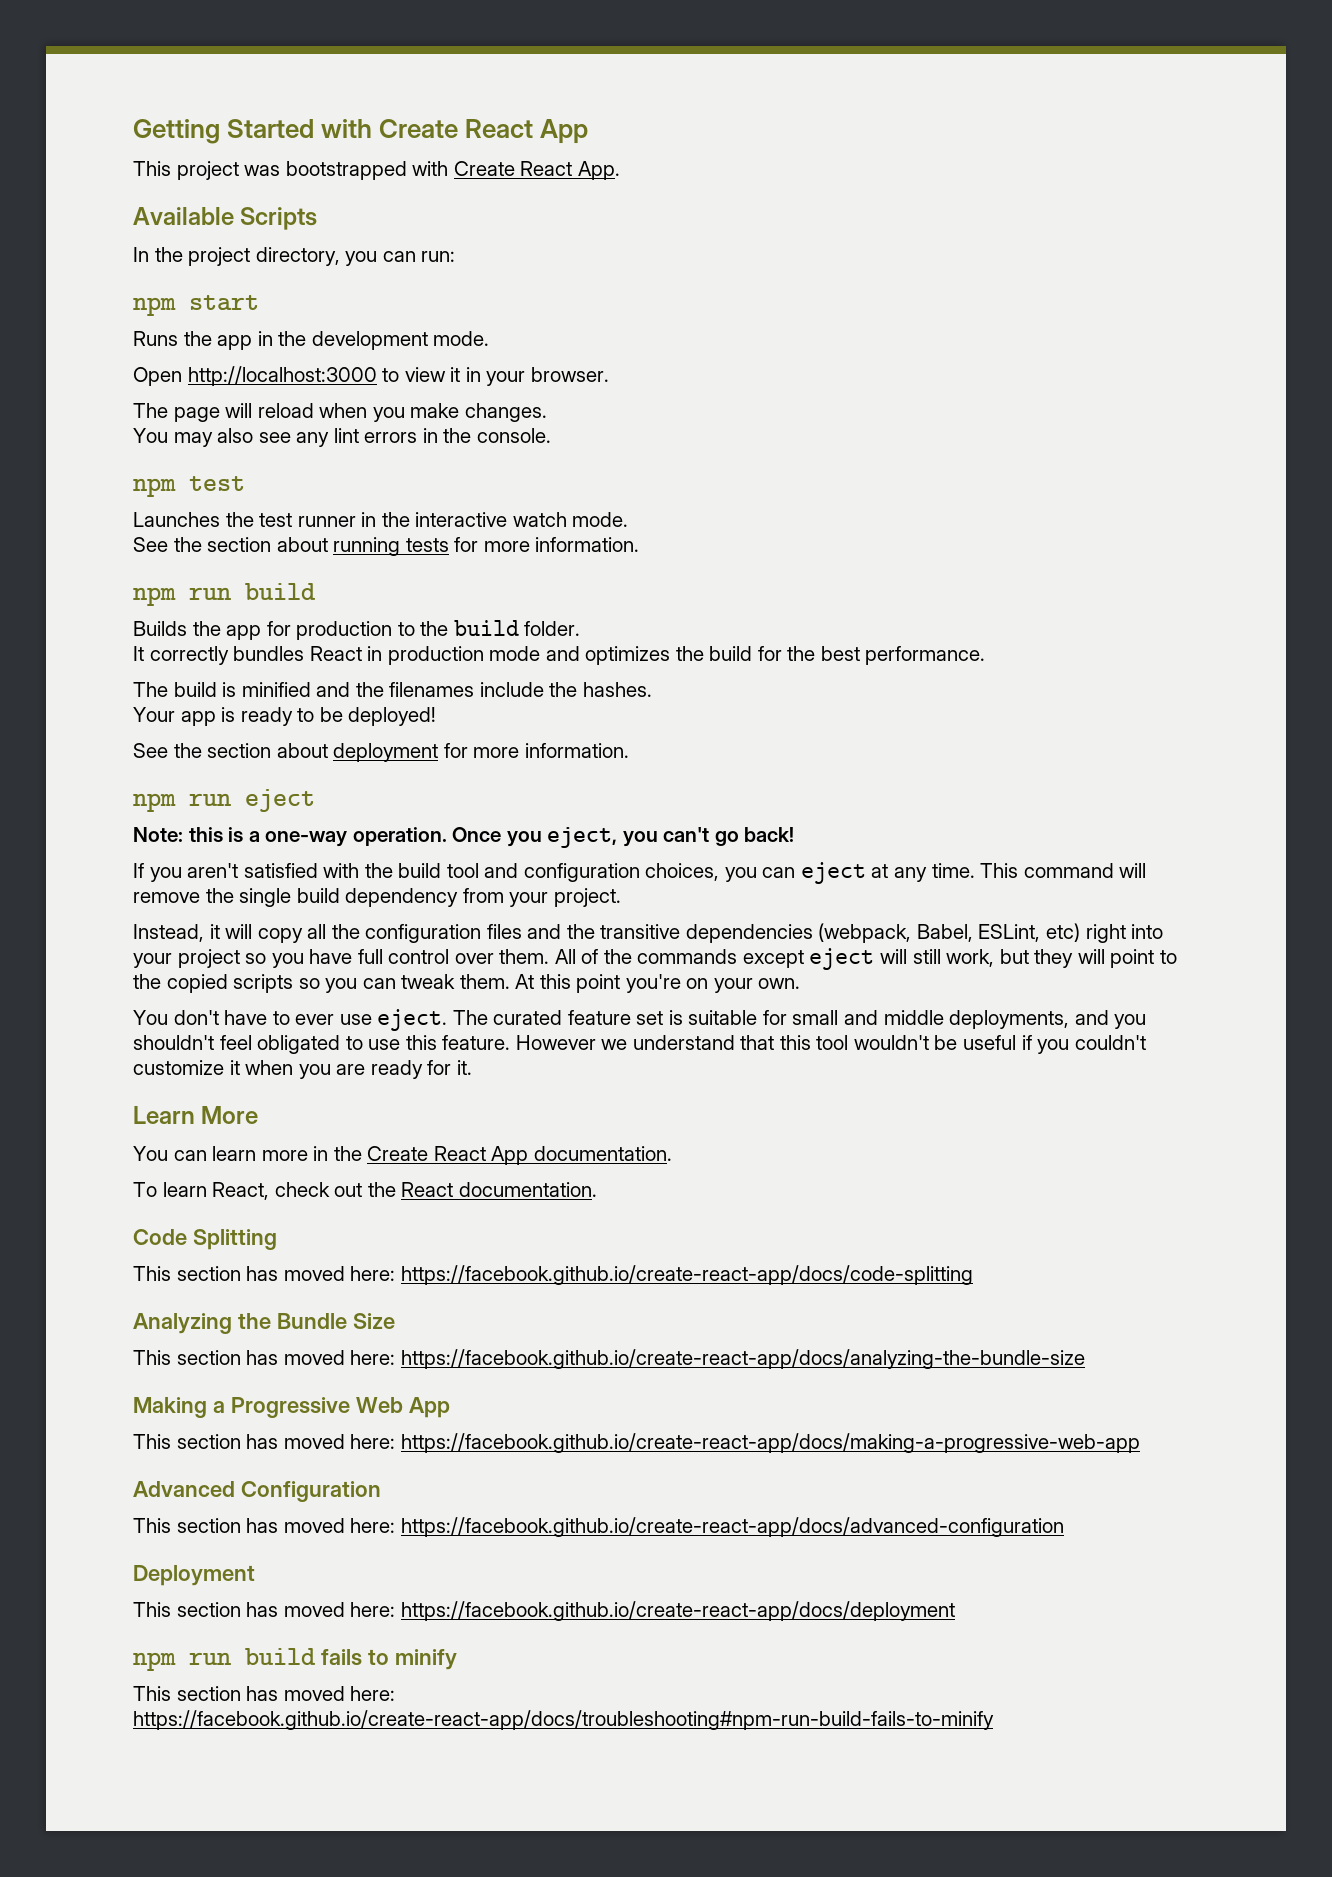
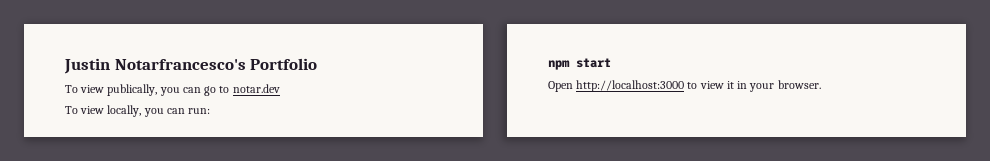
- Getting Started with Create React App
- This project was bootstrapped with Create React App.
- Available Scripts
- In the project directory, you can run:
+ Justin Notarfrancesco's Portfolio
+ To view publically, you can go to notar.dev
+ To view locally, you can run:
- Runs the app in the development mode.
- The page will reload when you make changes.
- You may also see any lint errors in the console.
- npm test
- Launches the test runner in the interactive watch mode.
- See the section about running tests for more information.
- npm run build
- Builds the app for production to the build folder.
- It correctly bundles React in production mode and optimizes the build for the best performance.
- The build is minified and the filenames include the hashes.
- Your app is ready to be deployed!
- See the section about deployment for more information.
- npm run eject
- Note: this is a one-way operation. Once you eject, you can't go back!
- If you aren't satisfied with the build tool and configuration choices, you can eject at any time. This command will remove the single build dependency from your project.
- Instead, it will copy all the configuration files and the transitive dependencies (webpack, Babel, ESLint, etc) right into your project so you have full control over them. All of the commands except eject will still work, but they will point to the copied scripts so you can tweak them. At this point you're on your own.
- You don't have to ever use eject. The curated feature set is suitable for small and middle deployments, and you shouldn't feel obligated to use this feature. However we understand that this tool wouldn't be useful if you couldn't customize it when you are ready for it.
- Learn More
- You can learn more in the Create React App documentation.
- To learn React, check out the React documentation.
- Code Splitting
- This section has moved here: https://facebook.github.io/create-react-app/docs/code-splitting
- Analyzing the Bundle Size
- This section has moved here: https://facebook.github.io/create-react-app/docs/analyzing-the-bundle-size
- Making a Progressive Web App
- This section has moved here: https://facebook.github.io/create-react-app/docs/making-a-progressive-web-app
- Advanced Configuration
- This section has moved here: https://facebook.github.io/create-react-app/docs/advanced-configuration
- Deployment
- This section has moved here: https://facebook.github.io/create-react-app/docs/deployment
- npm run build fails to minify
- This section has moved here: https://facebook.github.io/create-react-app/docs/troubleshooting#npm-run-build-fails-to-minify

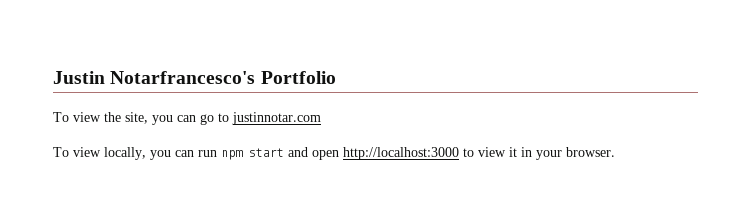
- To view publically, you can go to notar.dev
+ To view the site, you can go to justinnotar.com
- To view locally, you can run:
- npm start
- Open http://localhost:3000 to view it in your browser.
+ To view locally, you can run npm start and open http://localhost:3000 to view it in your browser.

